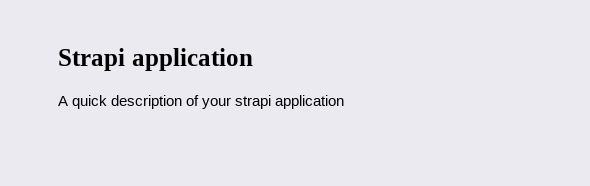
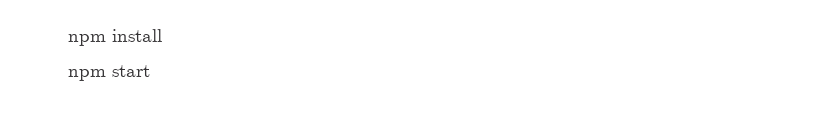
- Strapi application
- A quick description of your strapi application
+ npm install
+ npm start

